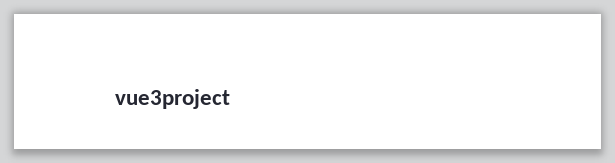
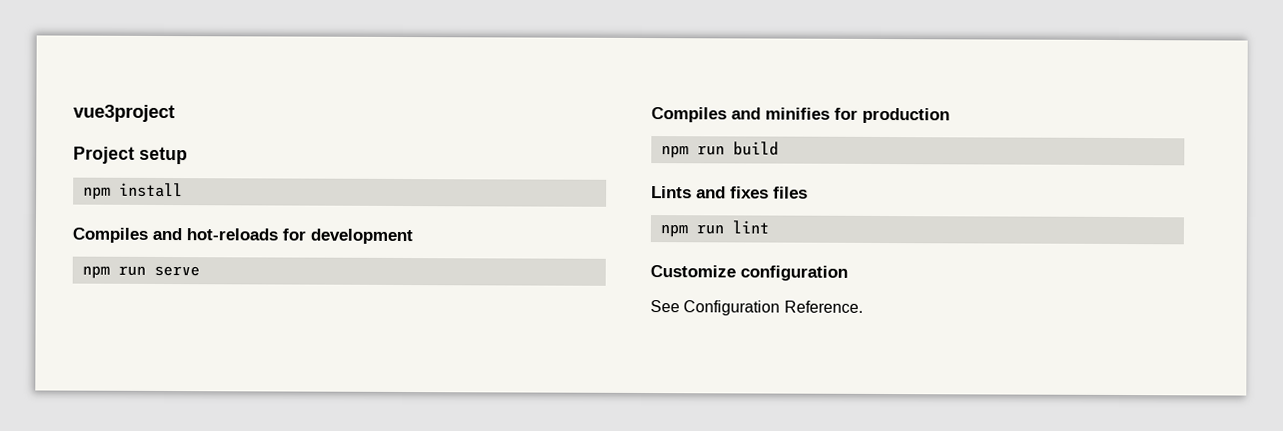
+ Project setup
+ npm install
+ Compiles and hot-reloads for development
+ npm run serve
+ Compiles and minifies for production
+ npm run build
+ Lints and fixes files
+ npm run lint
+ Customize configuration
+ See Configuration Reference.

